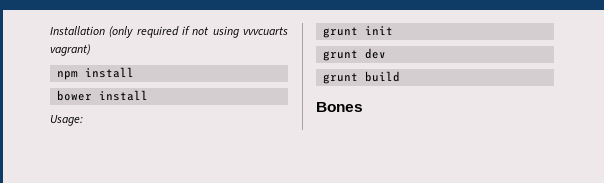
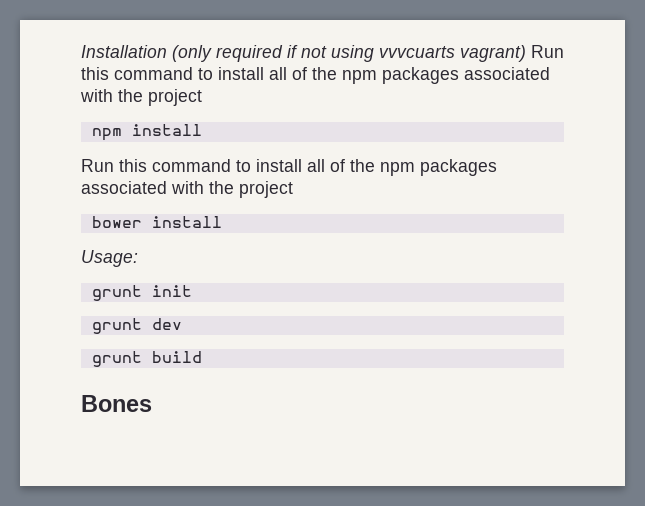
- Installation (only required if not using vvvcuarts vagrant)
+ Installation (only required if not using vvvcuarts vagrant) Run this command to install all of the npm packages associated with the project
  npm install
+ Run this command to install all of the npm packages associated with the project

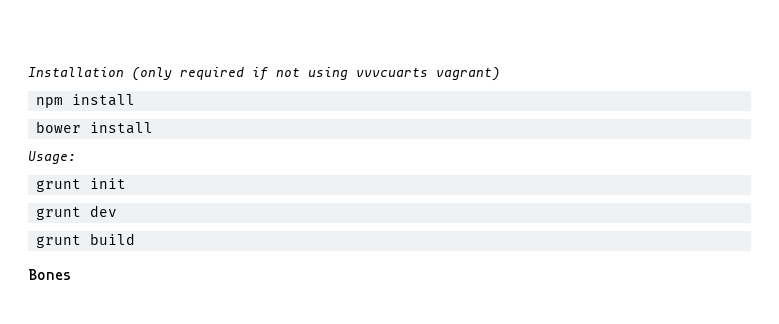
- Installation (only required if not using vvvcuarts vagrant) Run this command to install all of the npm packages associated with the project
+ Installation (only required if not using vvvcuarts vagrant)
  npm install
- Run this command to install all of the npm packages associated with the project

